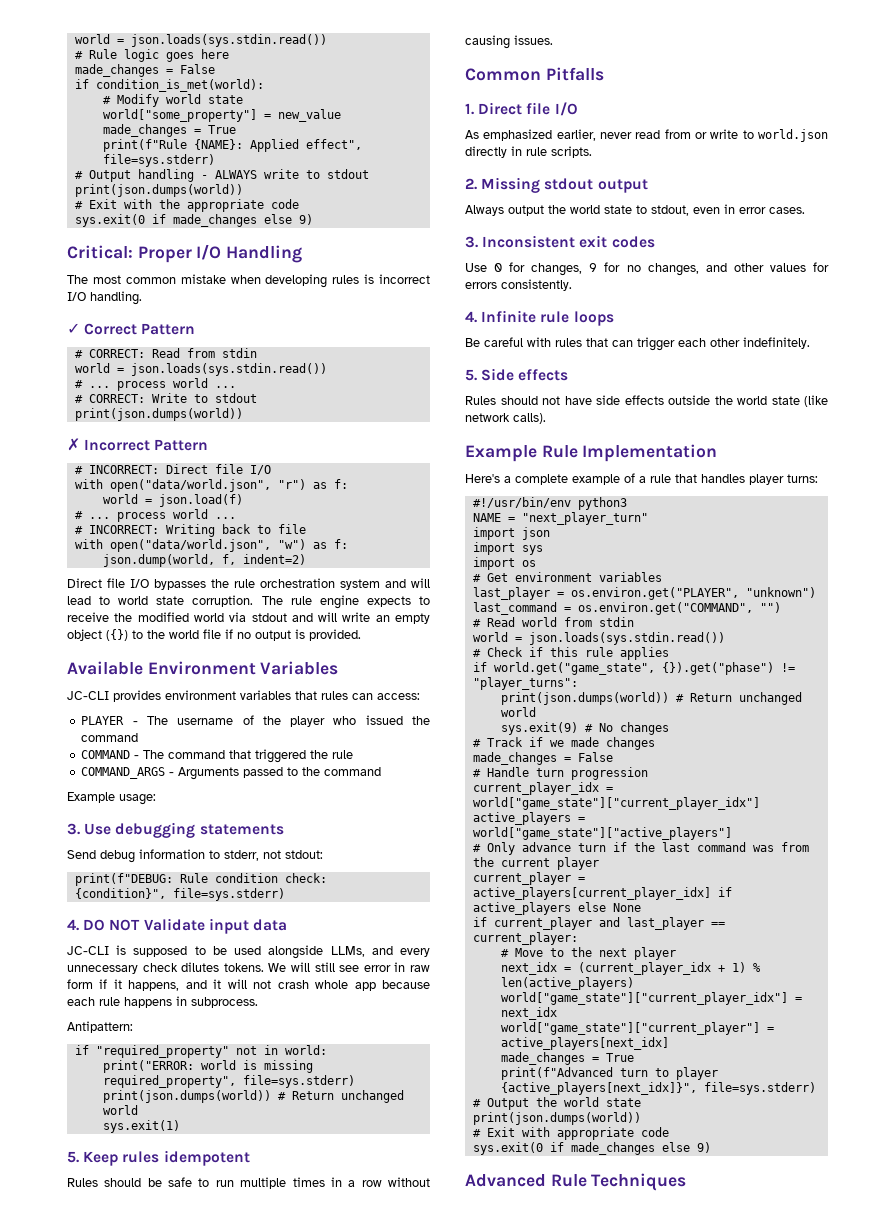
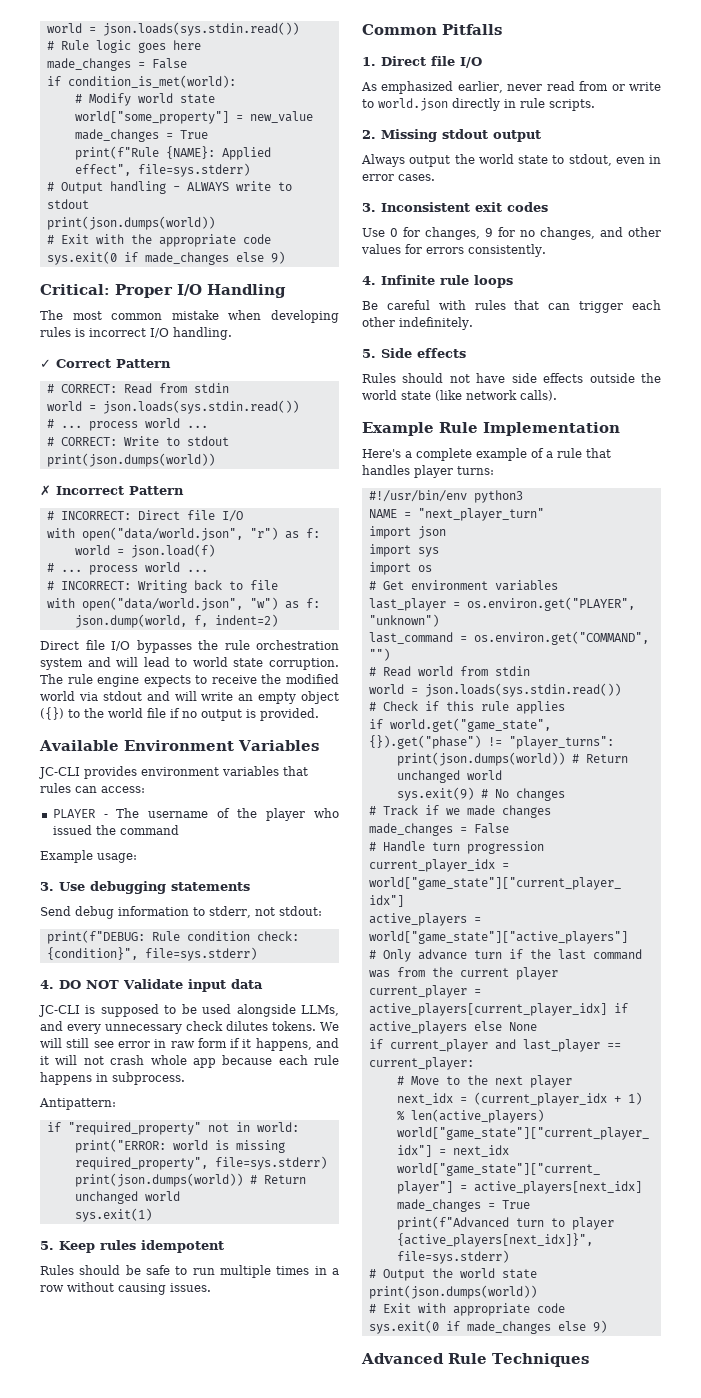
- COMMAND - The command that triggered the rule
- COMMAND_ARGS - Arguments passed to the command

